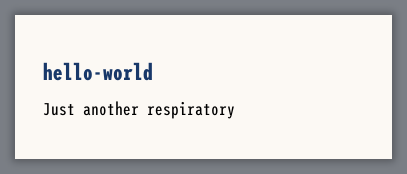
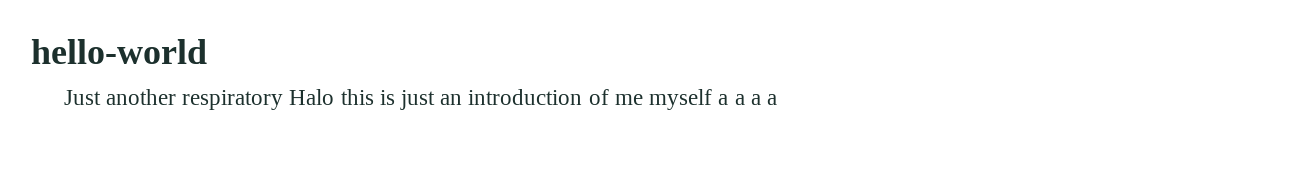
- Just another respiratory
+ Just another respiratory Halo this is just an introduction of me myself a a a a

